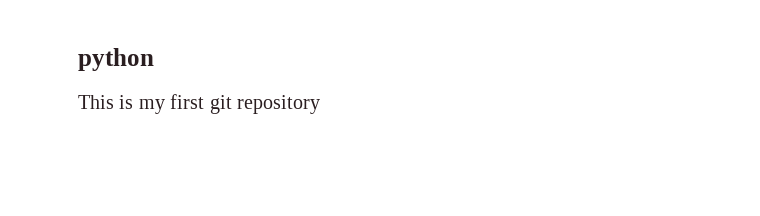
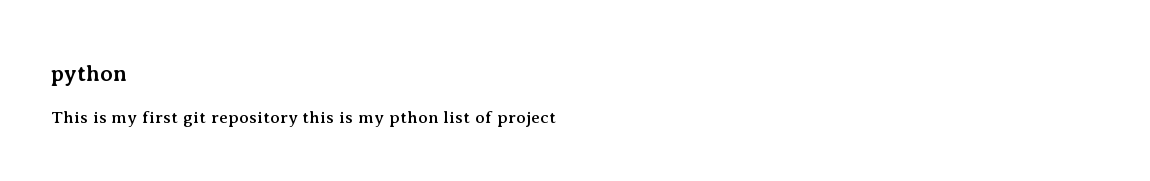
- This is my first git repository
+ This is my first git repository this is my pthon list of project

